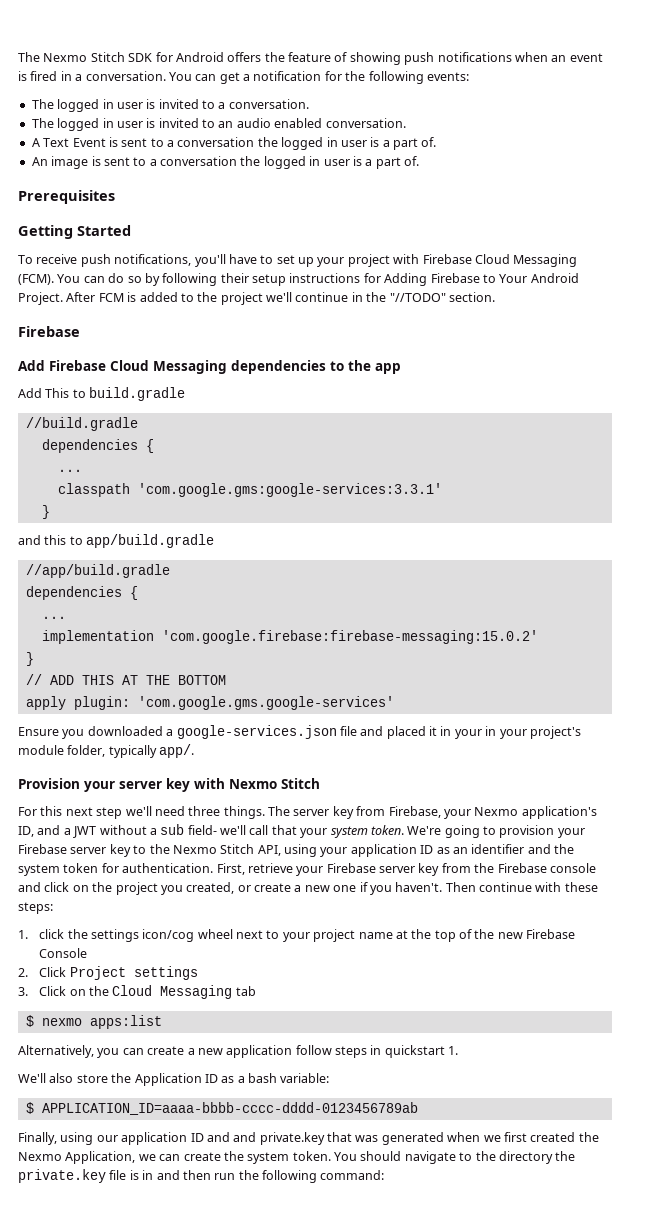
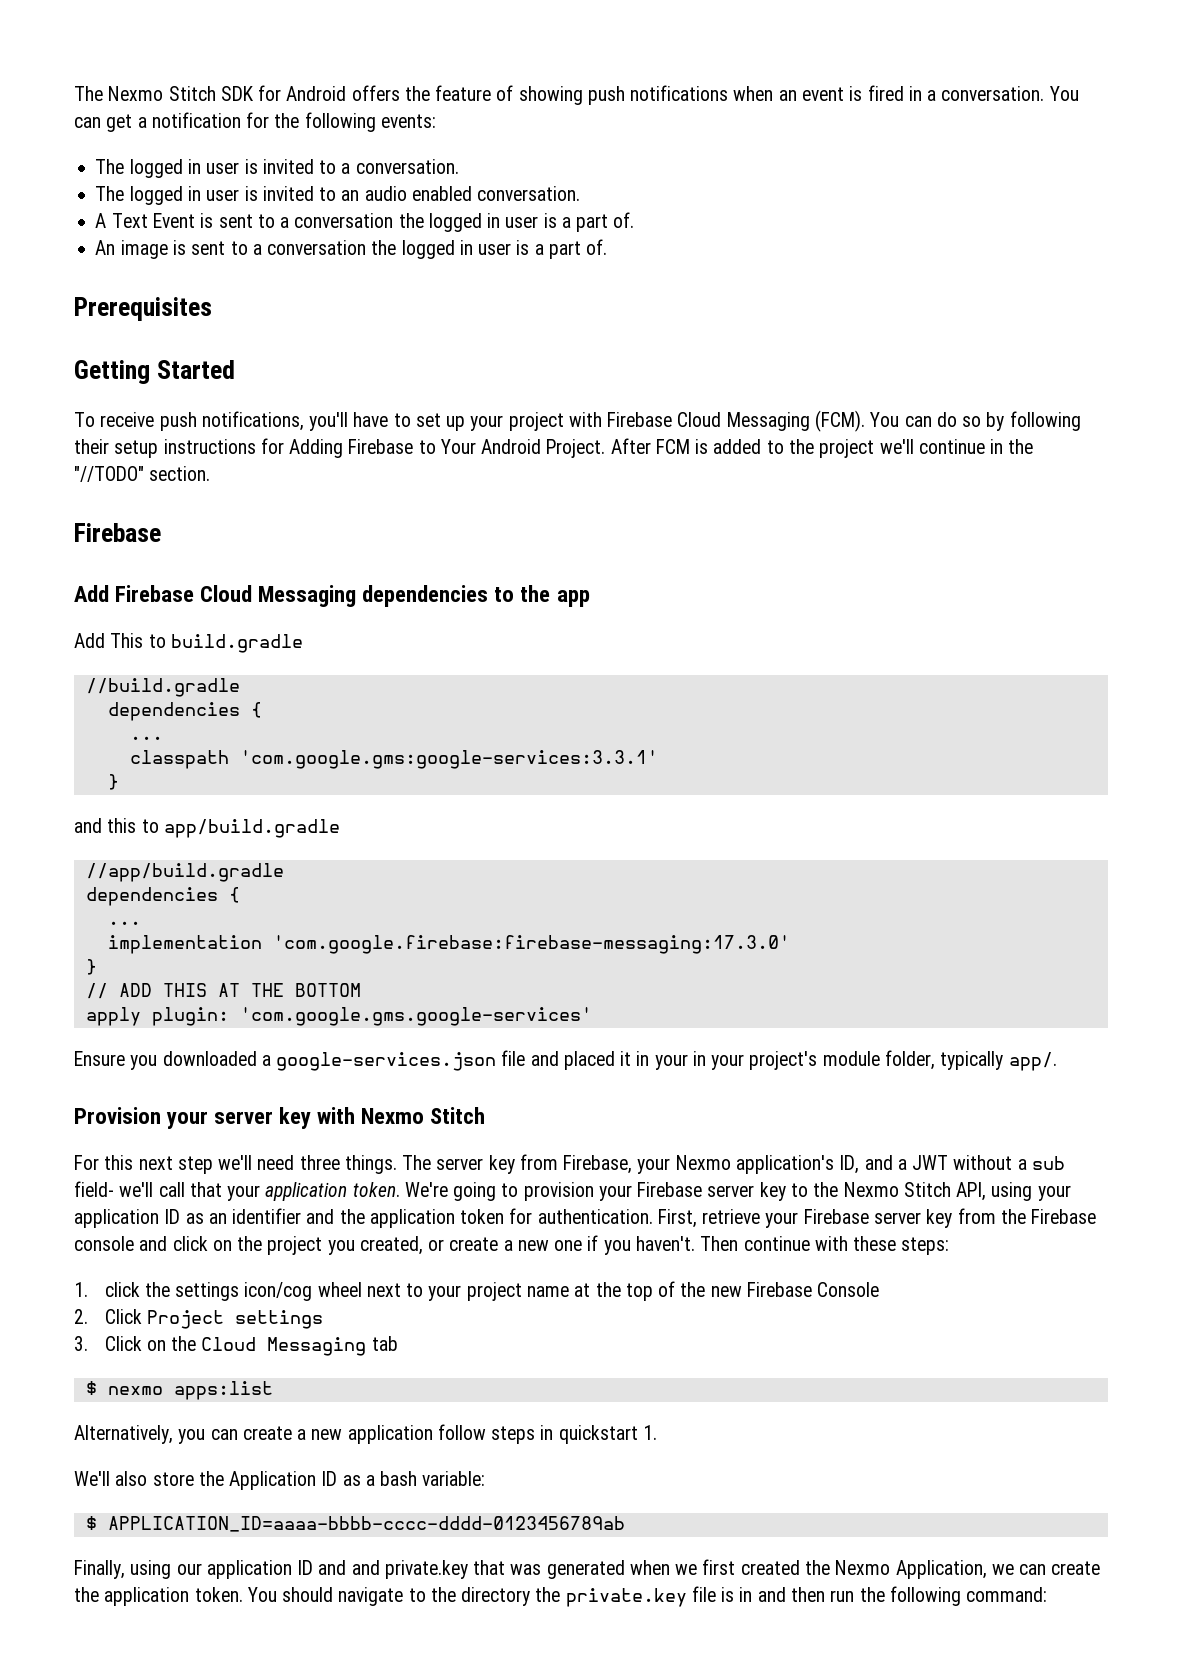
- implementation 'com.google.firebase:firebase-messaging:15.0.2'
+ implementation 'com.google.firebase:firebase-messaging:17.3.0'
- The server key from Firebase, your Nexmo application's ID, and a JWT without a sub field- we'll call that your system token.
+ The server key from Firebase, your Nexmo application's ID, and a JWT without a sub field- we'll call that your application token.
- We're going to provision your Firebase server key to the Nexmo Stitch API, using your application ID as an identifier and the system token for authentication.
+ We're going to provision your Firebase server key to the Nexmo Stitch API, using your application ID as an identifier and the application token for authentication.
- Finally, using our application ID and and private.key that was generated when we first created the Nexmo Application, we can create the system token.
+ Finally, using our application ID and and private.key that was generated when we first created the Nexmo Application, we can create the application token.

